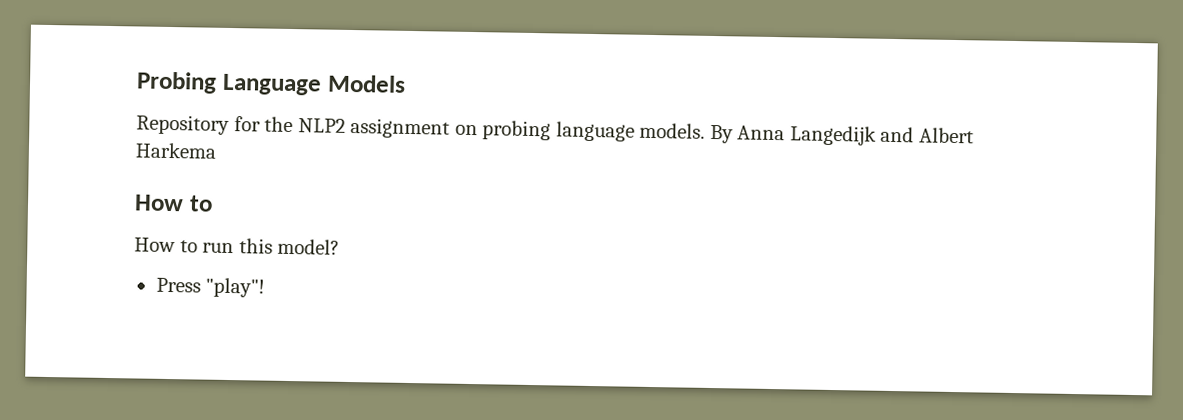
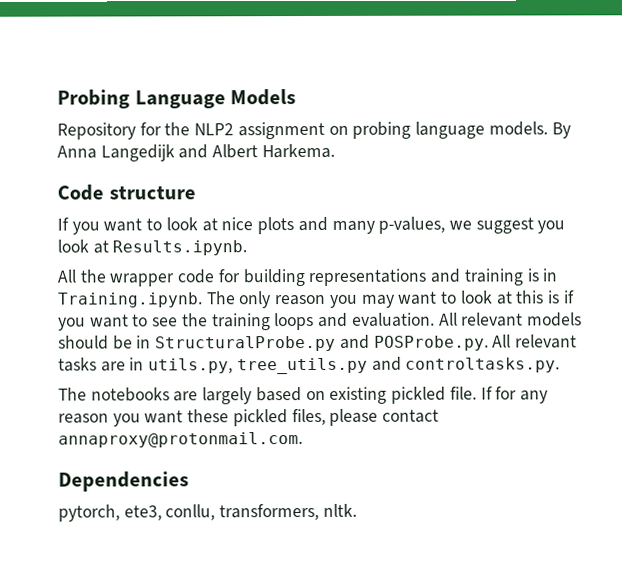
- By Anna Langedijk and Albert Harkema
- How to
- How to run this model?
- Press "play"!
+ By Anna Langedijk and Albert Harkema.
+ Code structure
+ If you want to look at nice plots and many p-values, we suggest you look at Results.ipynb.
+ All the wrapper code for building representations and training is in Training.ipynb. The only reason you may want to look at this is if you want to see the training loops and evaluation. All relevant models should be in StructuralProbe.py and POSProbe.py. All relevant tasks are in utils.py, tree_utils.py and controltasks.py.
+ The notebooks are largely based on existing pickled file. If for any reason you want these pickled files, please contact annaproxy@protonmail.com.
+ Dependencies
+ pytorch, ete3, conllu, transformers, nltk.

